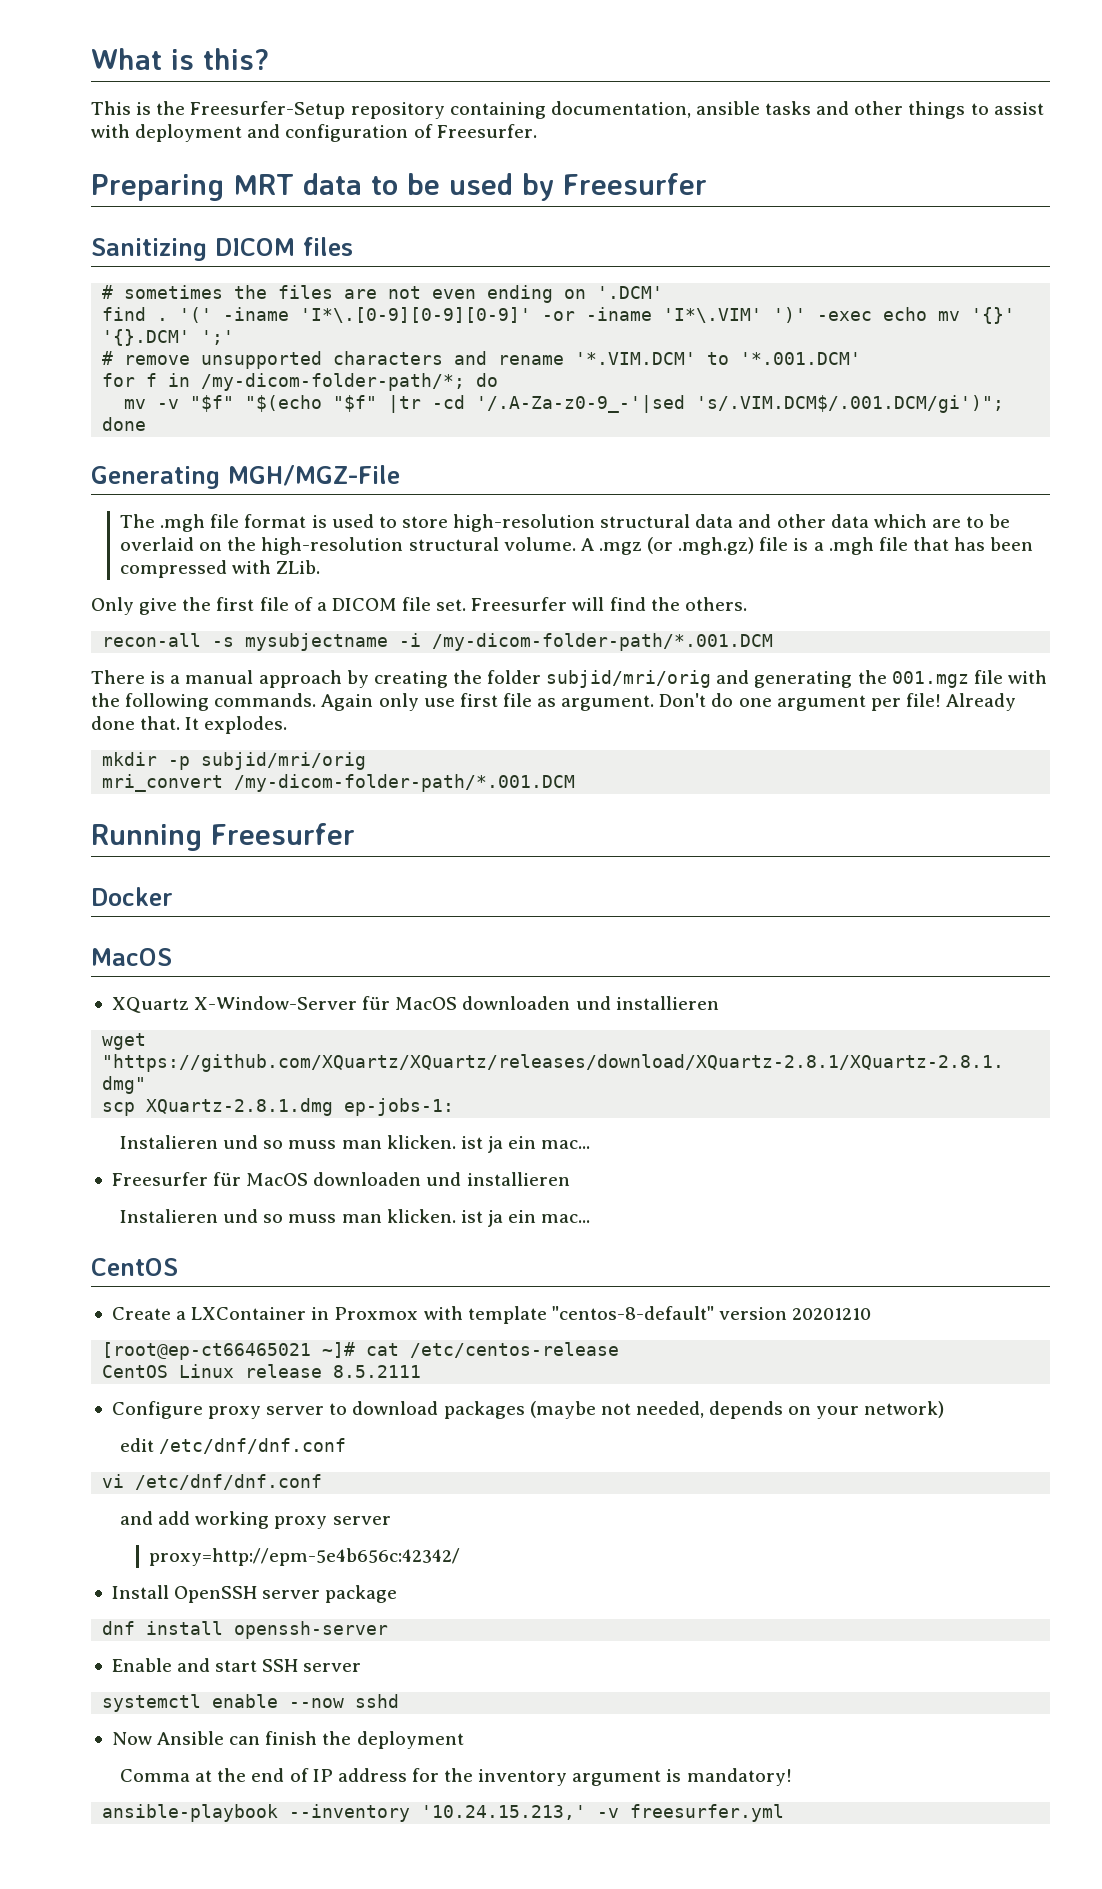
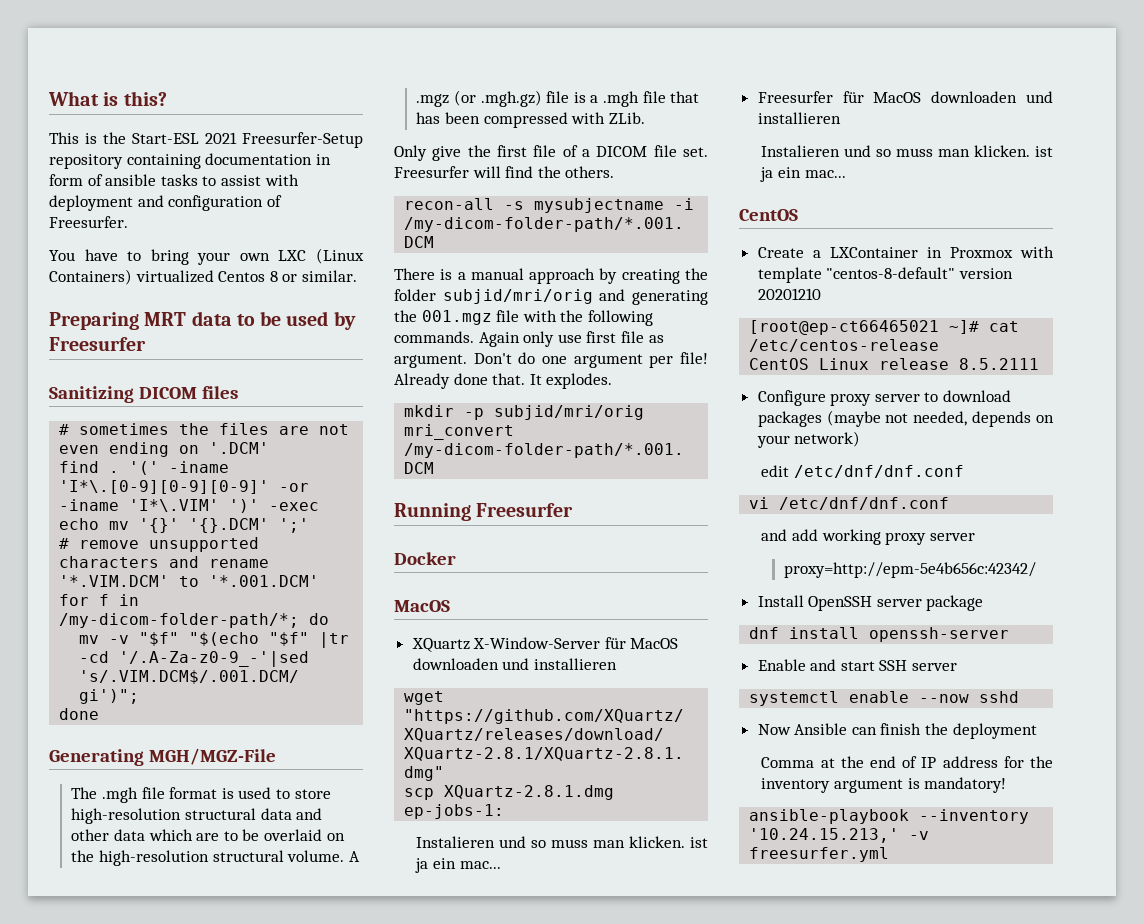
- This is the Freesurfer-Setup repository containing documentation, ansible tasks and other things to assist with deployment and configuration of Freesurfer.
+ This is the Start-ESL 2021 Freesurfer-Setup repository containing documentation in form of ansible tasks to assist with deployment and configuration of Freesurfer.
+ You have to bring your own LXC (Linux Containers) virtualized Centos 8 or similar.

